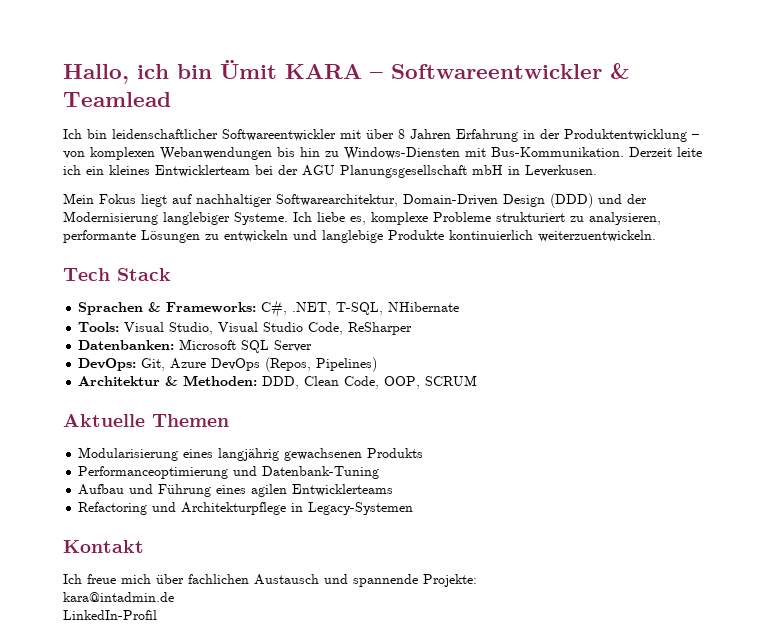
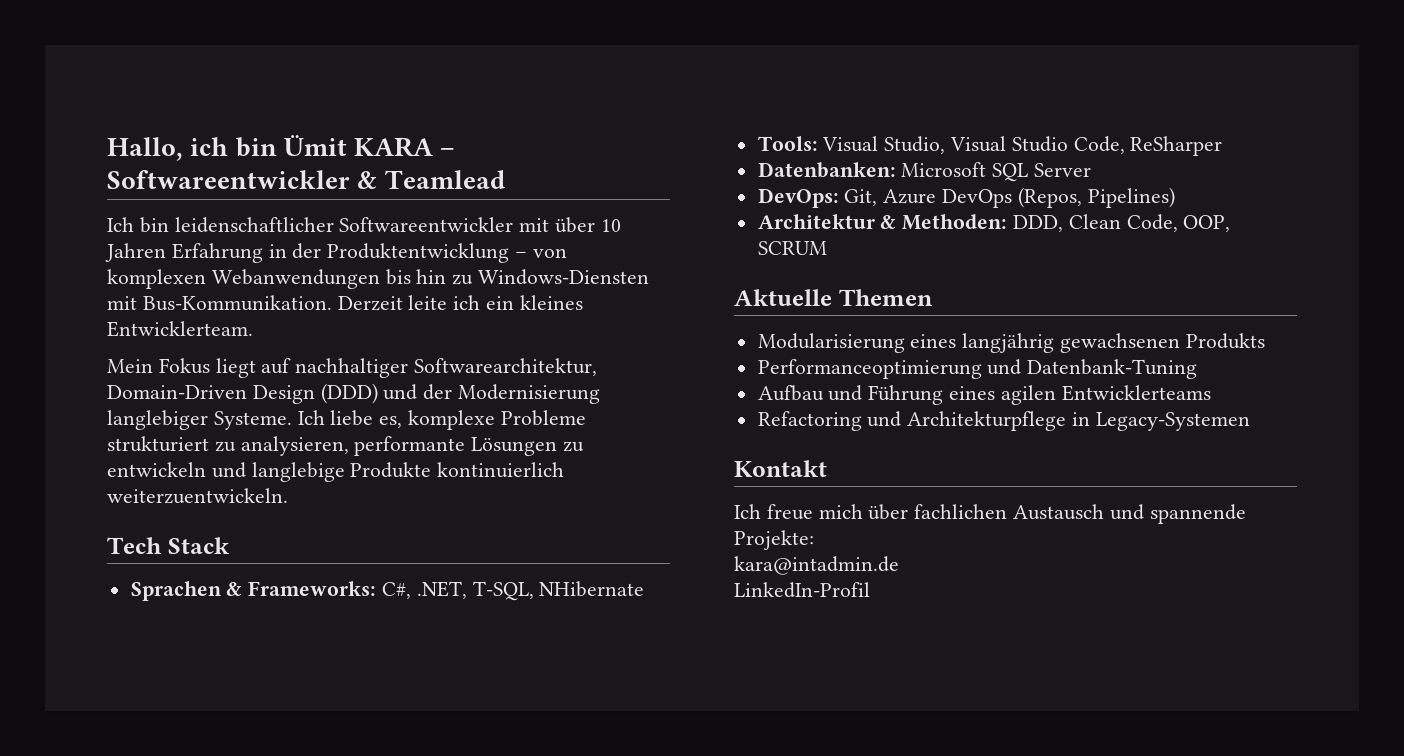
- Ich bin leidenschaftlicher Softwareentwickler mit über 8 Jahren Erfahrung in der Produktentwicklung – von komplexen Webanwendungen bis hin zu Windows-Diensten mit Bus-Kommunikation.
+ Ich bin leidenschaftlicher Softwareentwickler mit über 10 Jahren Erfahrung in der Produktentwicklung – von komplexen Webanwendungen bis hin zu Windows-Diensten mit Bus-Kommunikation.
- Derzeit leite ich ein kleines Entwicklerteam bei der AGU Planungsgesellschaft mbH in Leverkusen.
+ Derzeit leite ich ein kleines Entwicklerteam.

